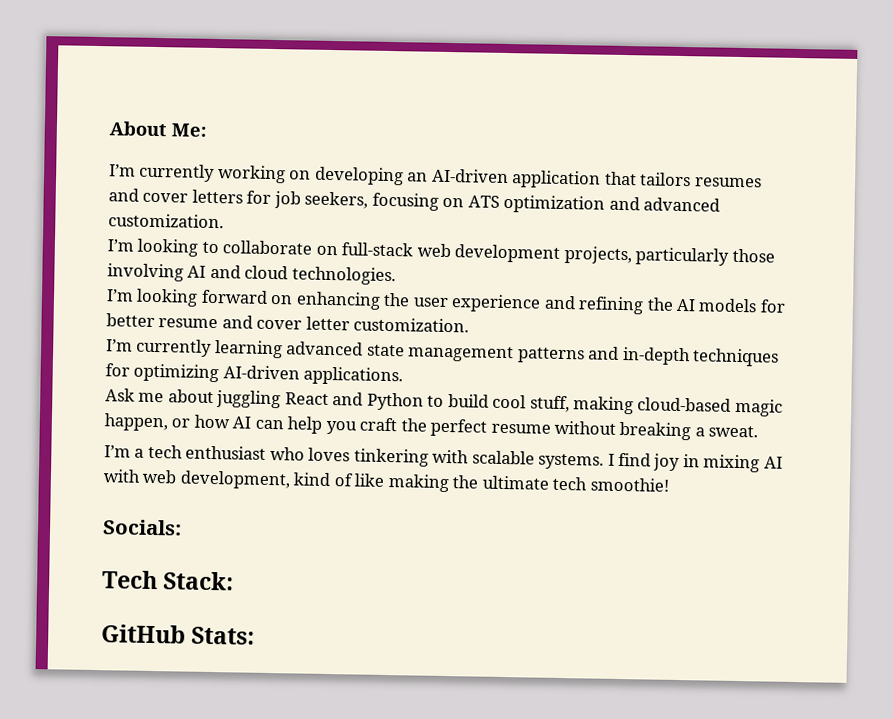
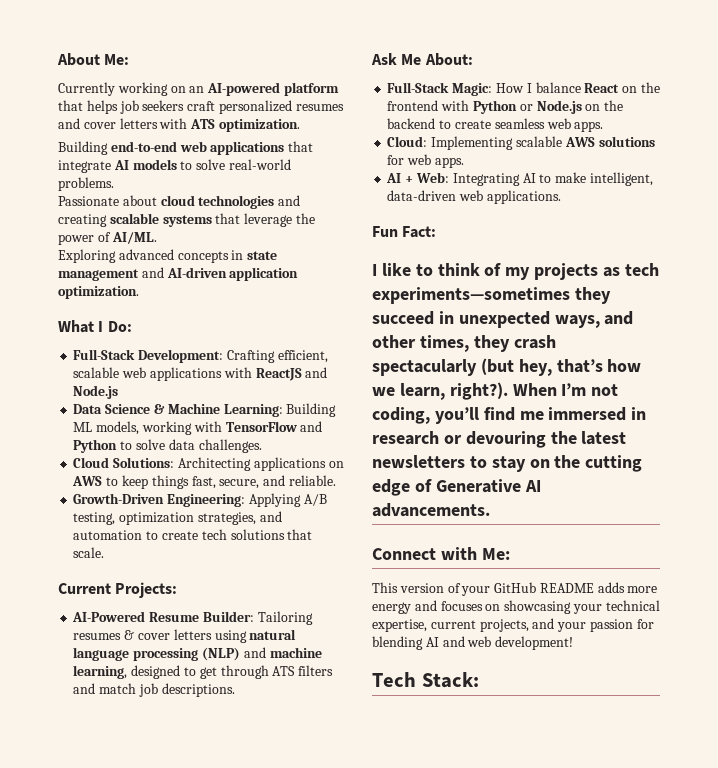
- I’m currently working on developing an AI-driven application that tailors resumes and cover letters for job seekers, focusing on ATS optimization and advanced customization.
- I’m looking to collaborate on full-stack web development projects, particularly those involving AI and cloud technologies.
- I’m looking forward on enhancing the user experience and refining the AI models for better resume and cover letter customization.
- I’m currently learning advanced state management patterns and in-depth techniques for optimizing AI-driven applications.
- Ask me about juggling React and Python to build cool stuff, making cloud-based magic happen, or how AI can help you craft the perfect resume without breaking a sweat.
- I’m a tech enthusiast who loves tinkering with scalable systems. I find joy in mixing AI with web development, kind of like making the ultimate tech smoothie!
- Socials:
+ Currently working on an AI-powered platform that helps job seekers craft personalized resumes and cover letters with ATS optimization.
+ Building end-to-end web applications that integrate AI models to solve real-world problems.
+ Passionate about cloud technologies and creating scalable systems that leverage the power of AI/ML.
+ Exploring advanced concepts in state management and AI-driven application optimization.
+ What I Do:
+ Full-Stack Development: Crafting efficient, scalable web applications with ReactJS and Node.js
+ Data Science & Machine Learning: Building ML models, working with TensorFlow and Python to solve data challenges.
+ Cloud Solutions: Architecting applications on AWS to keep things fast, secure, and reliable.
+ Growth-Driven Engineering: Applying A/B testing, optimization strategies, and automation to create tech solutions that scale.
+ Current Projects:
+ AI-Powered Resume Builder: Tailoring resumes & cover letters using natural language processing (NLP) and machine learning, designed to get through ATS filters and match job descriptions.
+ Ask Me About:
+ Full-Stack Magic: How I balance React on the frontend with Python or Node.js on the backend to create seamless web apps.
+ Cloud: Implementing scalable AWS solutions for web apps.
+ AI + Web: Integrating AI to make intelligent, data-driven web applications.
+ Fun Fact:
+ I like to think of my projects as tech experiments—sometimes they succeed in unexpected ways, and other times, they crash spectacularly (but hey, that’s how we learn, right?). When I’m not coding, you’ll find me immersed in research or devouring the latest newsletters to stay on the cutting edge of Generative AI advancements.
+ Connect with Me:
+ This version of your GitHub README adds more energy and focuses on showcasing your technical expertise, current projects, and your passion for blending AI and web development!
- GitHub Stats:

